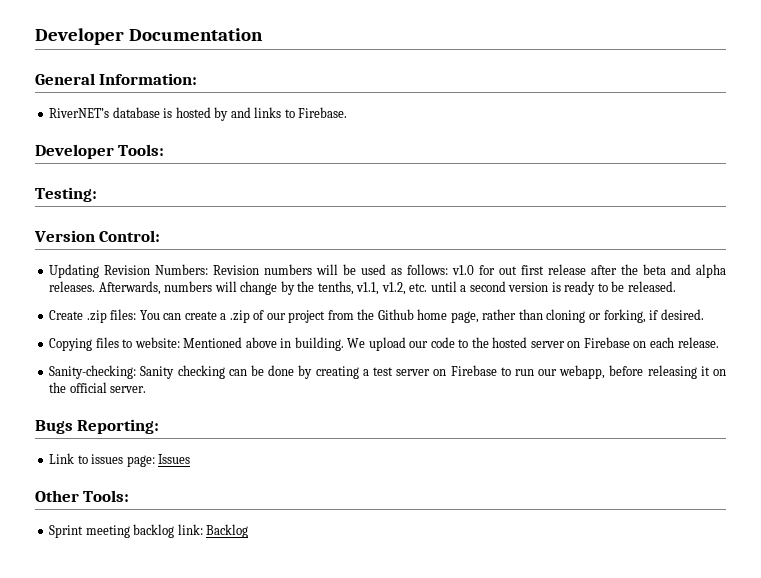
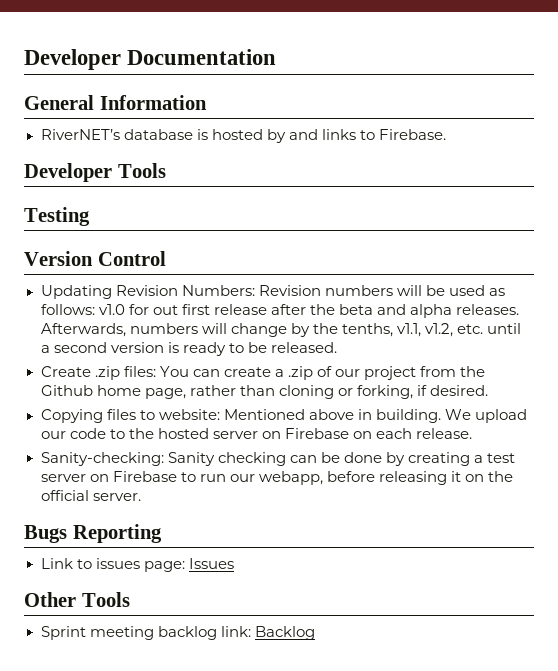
- General Information:
+ General Information
- Developer Tools:
- Testing:
+ Developer Tools
+ Testing
- Version Control:
+ Version Control
- Bugs Reporting:
+ Bugs Reporting
- Other Tools:
+ Other Tools

